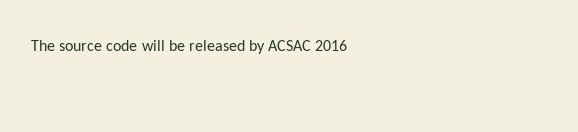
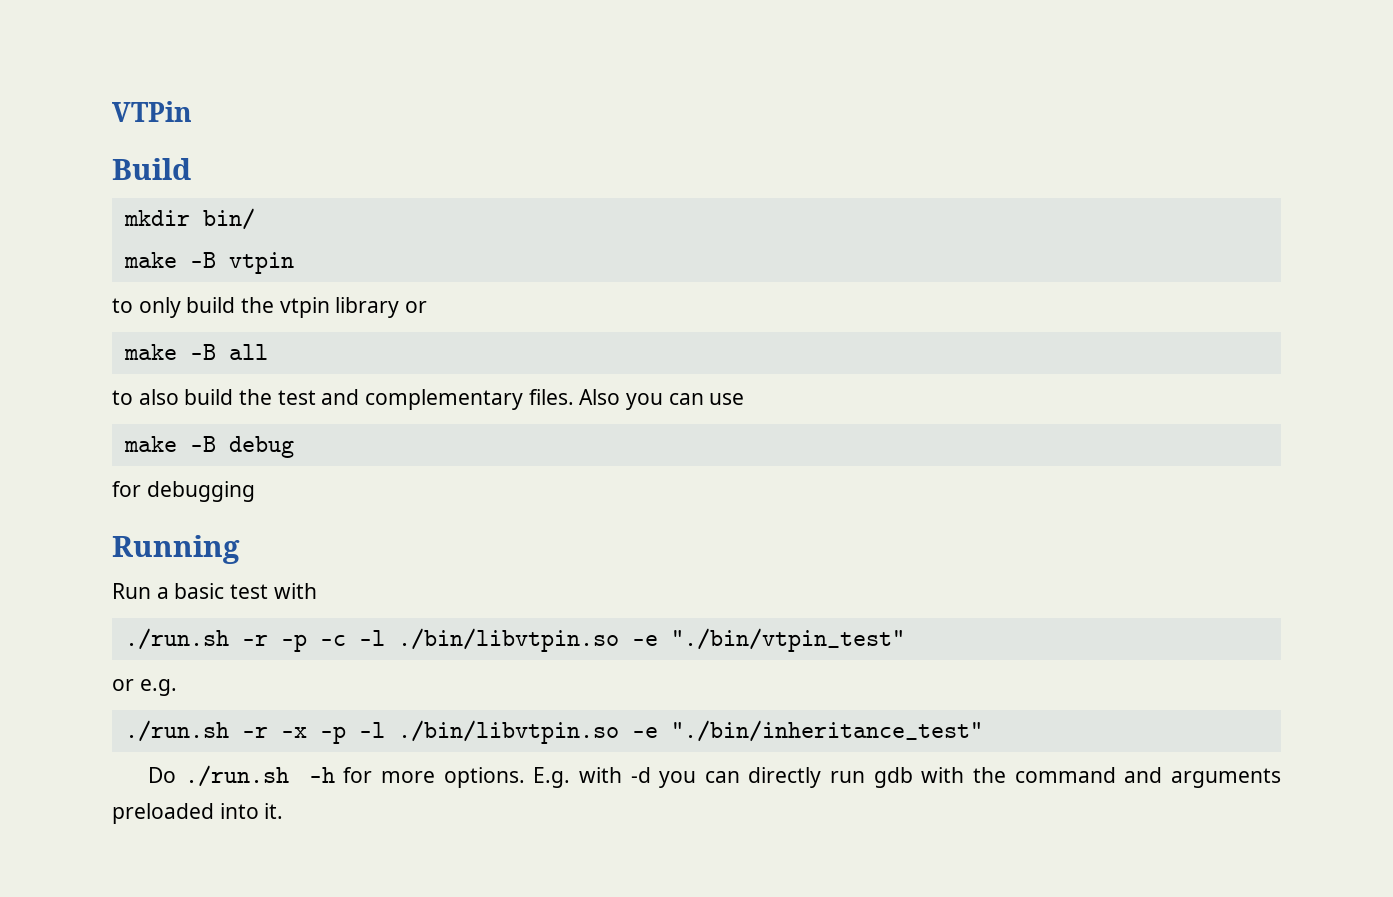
- The source code will be released by ACSAC 2016
+ VTPin
+ Build
+ mkdir bin/
+ make -B vtpin
+ to only build the vtpin library or
+ make -B all
+ to also build the test and complementary files. Also you can use
+ make -B debug
+ for debugging
+ Running
+ Run a basic test with
+ ./run.sh -r -p -c -l ./bin/libvtpin.so -e "./bin/vtpin_test"
+ or e.g.
+ ./run.sh -r -x -p -l ./bin/libvtpin.so -e "./bin/inheritance_test"
+ Do ./run.sh -h for more options. E.g. with -d you can directly run gdb with the command and arguments preloaded into it.

